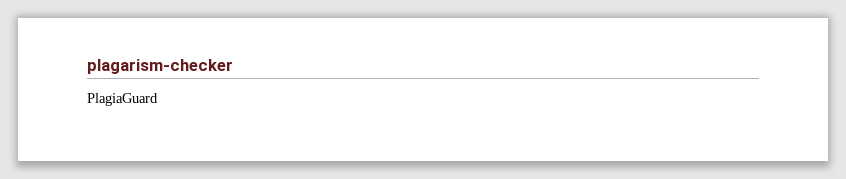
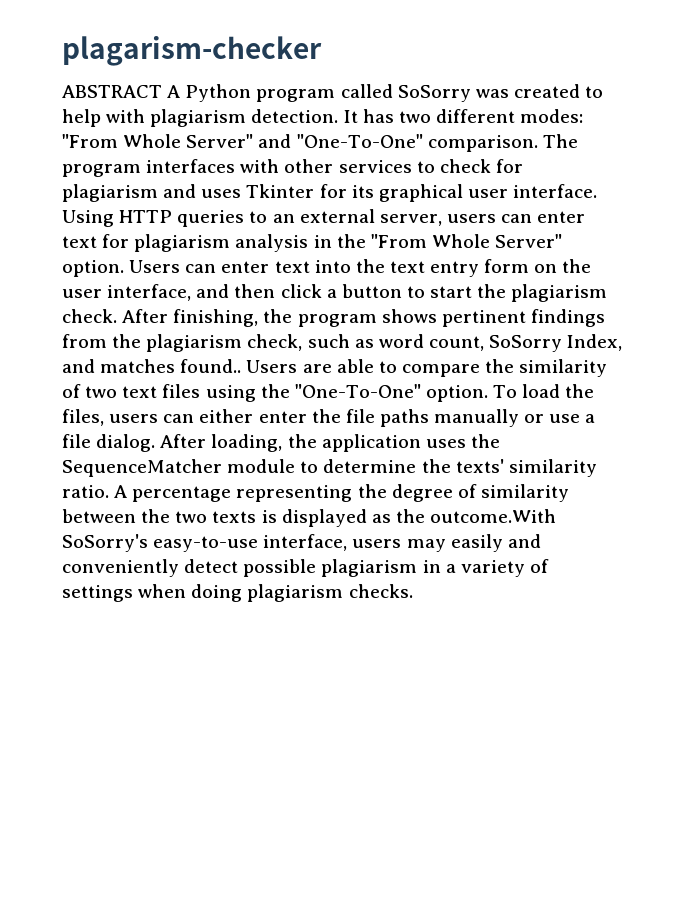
- PlagiaGuard
+ ABSTRACT A Python program called SoSorry was created to help with plagiarism detection. It has two different modes: "From Whole Server" and "One-To-One" comparison. The program interfaces with other services to check for plagiarism and uses Tkinter for its graphical user interface. Using HTTP queries to an external server, users can enter text for plagiarism analysis in the "From Whole Server" option. Users can enter text into the text entry form on the user interface, and then click a button to start the plagiarism check. After finishing, the program shows pertinent findings from the plagiarism check, such as word count, SoSorry Index, and matches found.. Users are able to compare the similarity of two text files using the "One-To-One" option. To load the files, users can either enter the file paths manually or use a file dialog. After loading, the application uses the SequenceMatcher module to determine the texts' similarity ratio. A percentage representing the degree of similarity between the two texts is displayed as the outcome.With SoSorry's easy-to-use interface, users may easily and conveniently detect possible plagiarism in a variety of settings when doing plagiarism checks.

